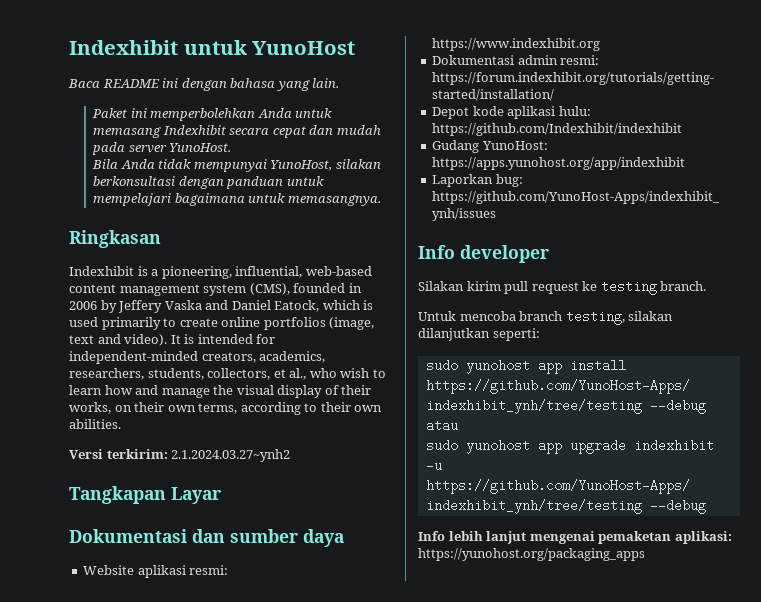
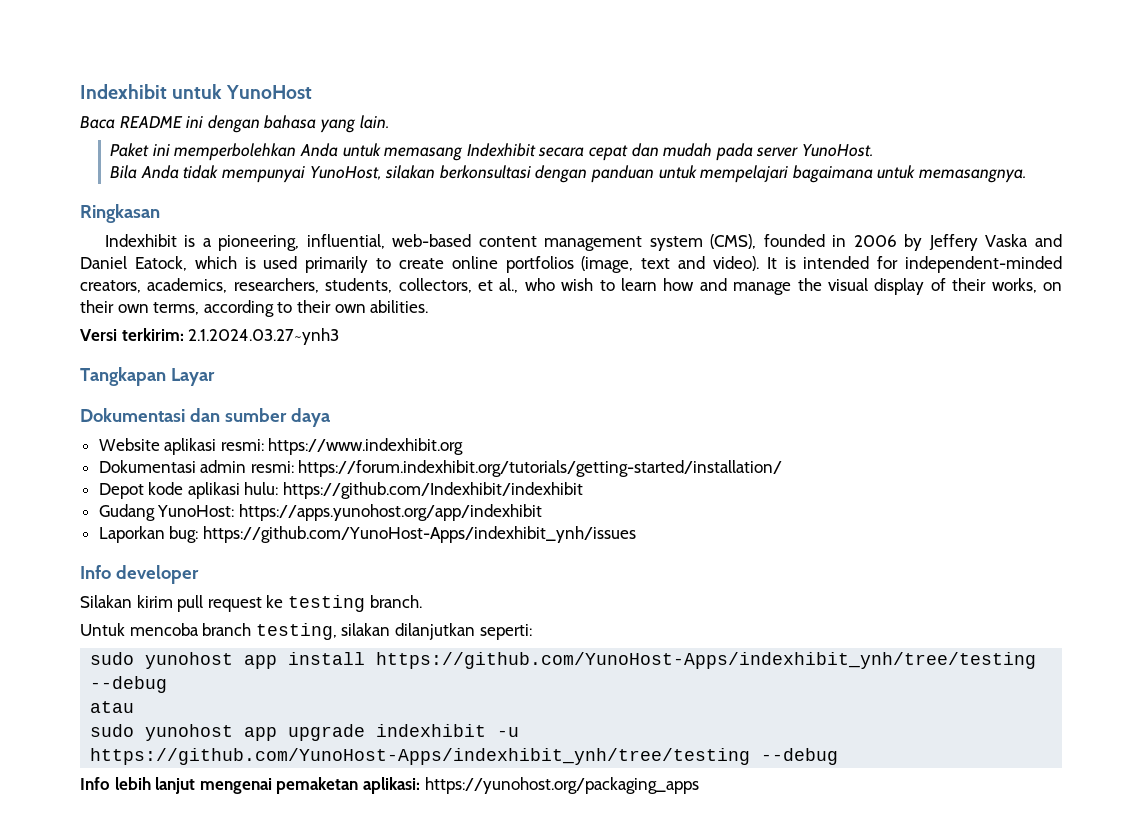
- Versi terkirim: 2.1.2024.03.27~ynh2
+ Versi terkirim: 2.1.2024.03.27~ynh3

